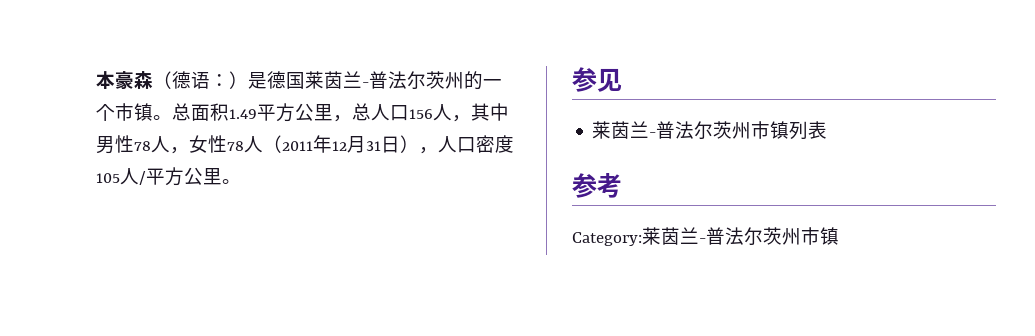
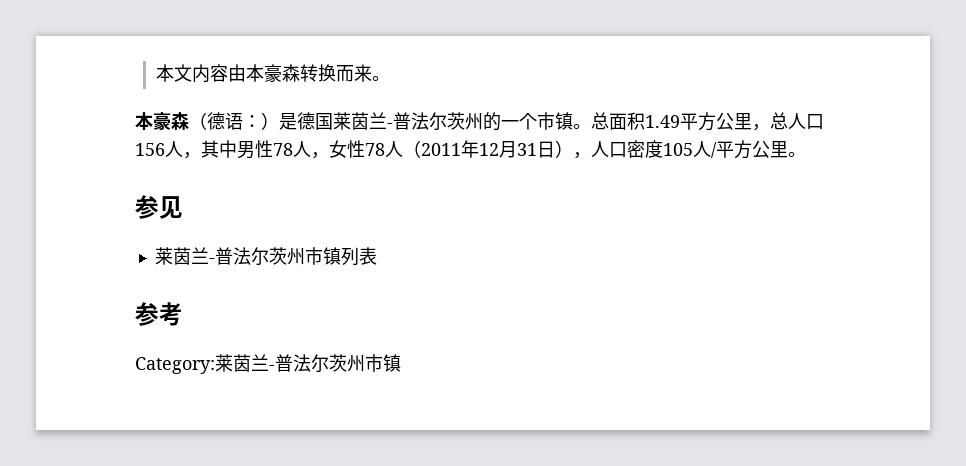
+ 本文内容由本豪森转换而来。

